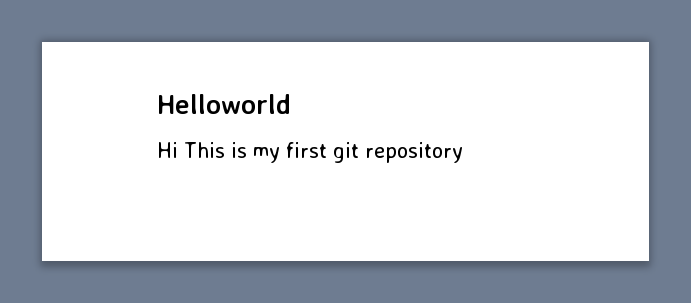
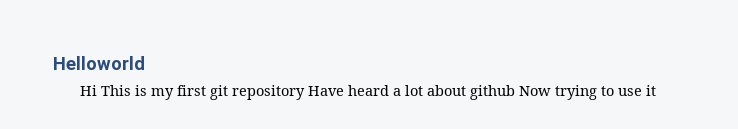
- Hi This is my first git repository
+ Hi This is my first git repository Have heard a lot about github Now trying to use it

